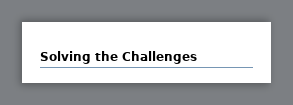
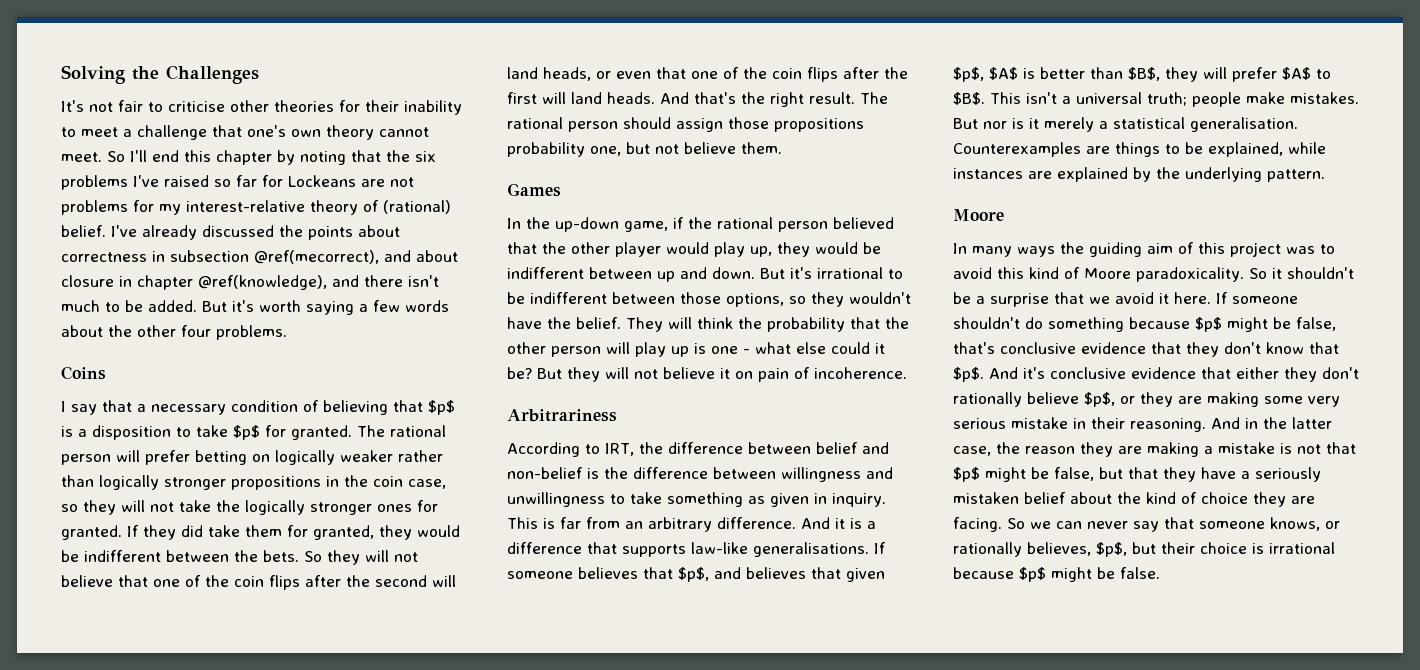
+ It's not fair to criticise other theories for their inability to meet a challenge that one's own theory cannot meet. So I'll end this chapter by noting that the six problems I've raised so far for Lockeans are not problems for my interest-relative theory of (rational) belief. I've already discussed the points about correctness in subsection @ref(mecorrect), and about closure in chapter @ref(knowledge), and there isn't much to be added. But it's worth saying a few words about the other four problems.
+ Coins
+ I say that a necessary condition of believing that $p$ is a disposition to take $p$ for granted. The rational person will prefer betting on logically weaker rather than logically stronger propositions in the coin case, so they will not take the logically stronger ones for granted. If they did take them for granted, they would be indifferent between the bets. So they will not believe that one of the coin flips after the second will land heads, or even that one of the coin flips after the first will land heads. And that's the right result. The rational person should assign those propositions probability one, but not believe them.
+ Games
+ In the up-down game, if the rational person believed that the other player would play up, they would be indifferent between up and down. But it's irrational to be indifferent between those options, so they wouldn't have the belief. They will think the probability that the other person will play up is one - what else could it be? But they will not believe it on pain of incoherence.
+ Arbitrariness
+ According to IRT, the difference between belief and non-belief is the difference between willingness and unwillingness to take something as given in inquiry. This is far from an arbitrary difference. And it is a difference that supports law-like generalisations. If someone believes that $p$, and believes that given $p$, $A$ is better than $B$, they will prefer $A$ to $B$. This isn't a universal truth; people make mistakes. But nor is it merely a statistical generalisation. Counterexamples are things to be explained, while instances are explained by the underlying pattern.
+ Moore
+ In many ways the guiding aim of this project was to avoid this kind of Moore paradoxicality. So it shouldn't be a surprise that we avoid it here. If someone shouldn't do something because $p$ might be false, that's conclusive evidence that they don't know that $p$. And it's conclusive evidence that either they don't rationally believe $p$, or they are making some very serious mistake in their reasoning. And in the latter case, the reason they are making a mistake is not that $p$ might be false, but that they have a seriously mistaken belief about the kind of choice they are facing. So we can never say that someone knows, or rationally believes, $p$, but their choice is irrational because $p$ might be false.

